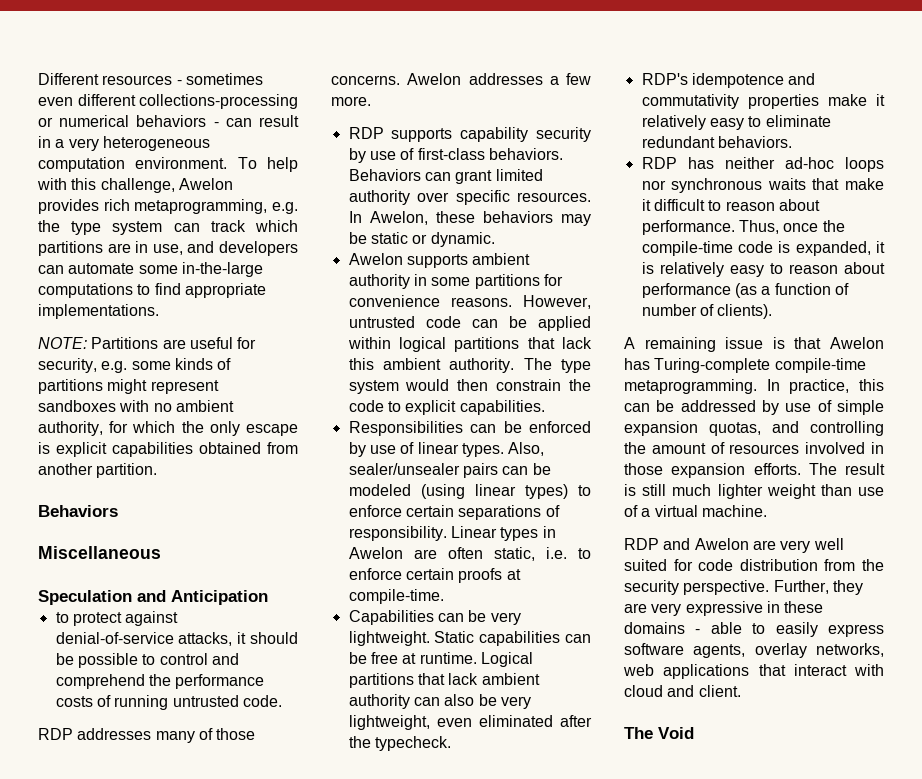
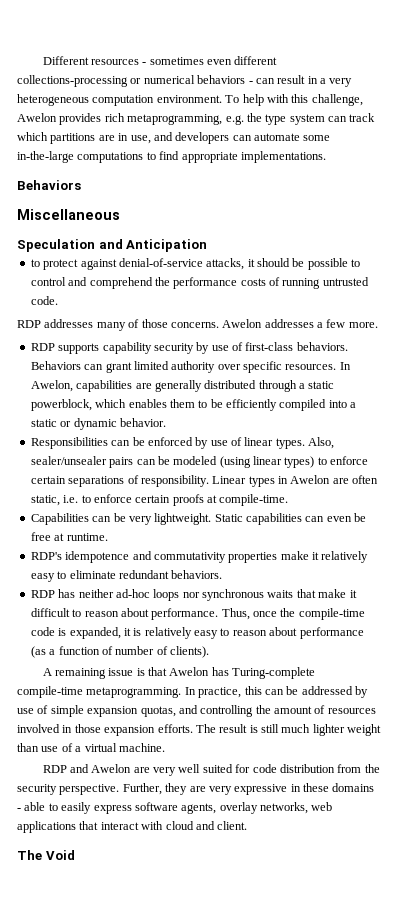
- NOTE: Partitions are useful for security, e.g. some kinds of partitions might represent sandboxes with no ambient authority, for which the only escape is explicit capabilities obtained from another partition.
- In Awelon, these behaviors may be static or dynamic.
- Awelon supports ambient authority in some partitions for convenience reasons. However, untrusted code can be applied within logical partitions that lack this ambient authority. The type system would then constrain the code to explicit capabilities.
+ In Awelon, capabilities are generally distributed through a static powerblock, which enables them to be efficiently compiled into a static or dynamic behavior.
- Static capabilities can be free at runtime. Logical partitions that lack ambient authority can also be very lightweight, even eliminated after the typecheck.
+ Static capabilities can even be free at runtime.

